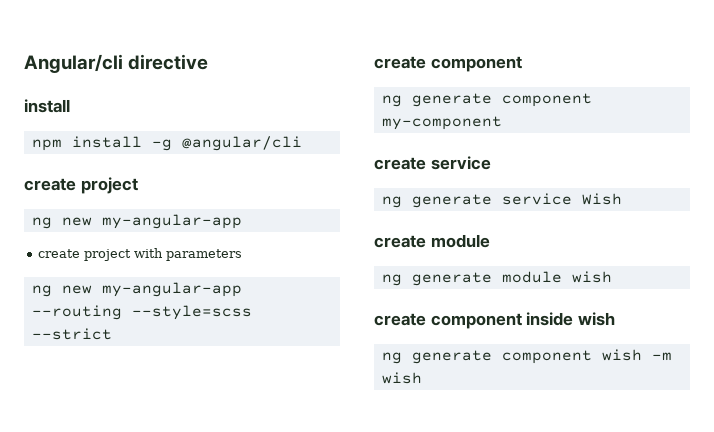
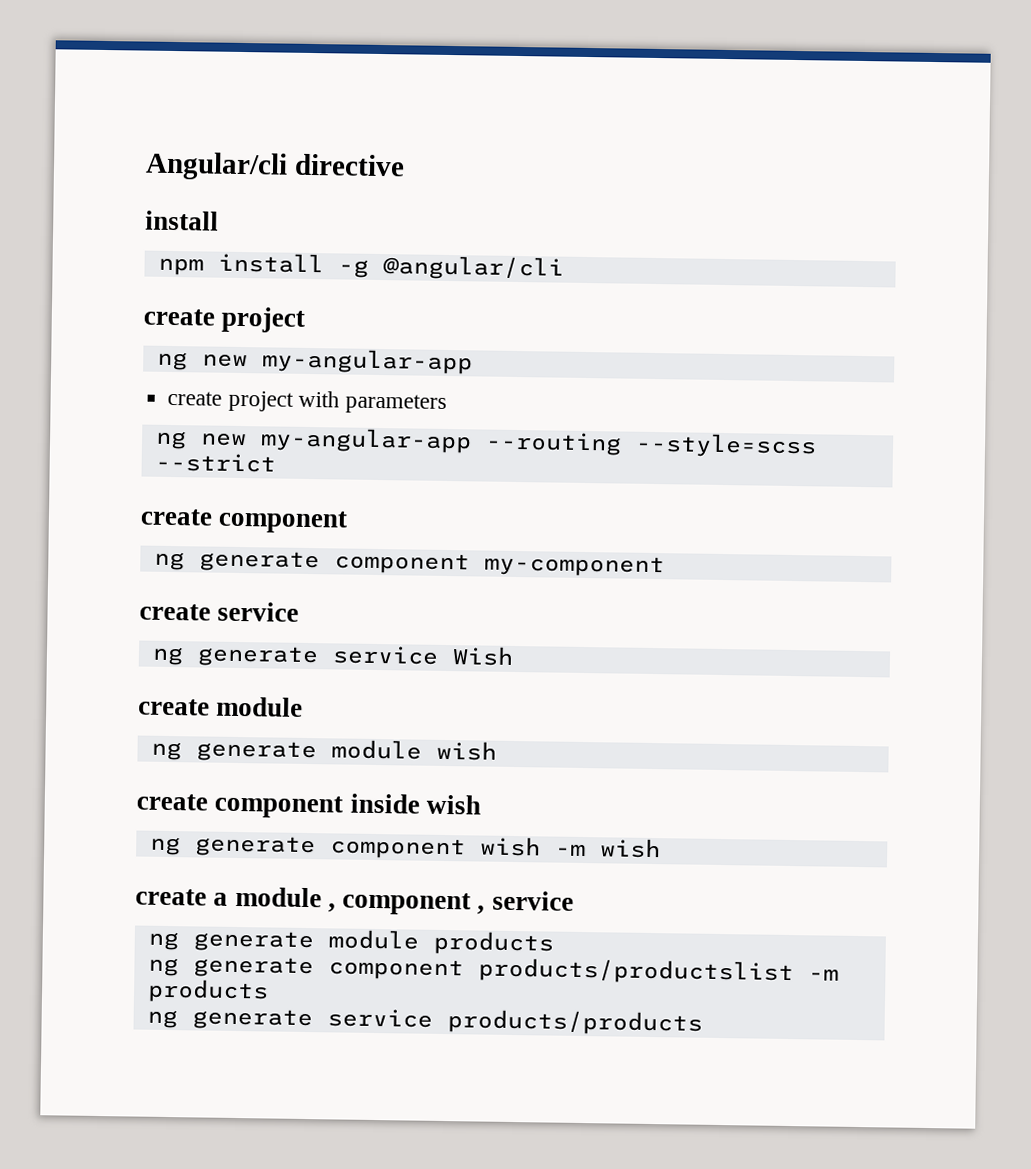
+ create a module , component , service
+ ng generate module products
+ ng generate component products/productslist -m products
+ ng generate service products/products

